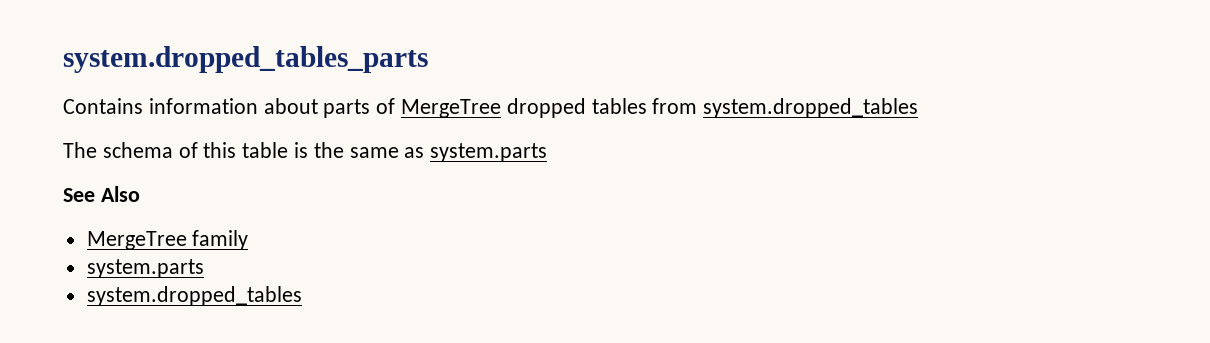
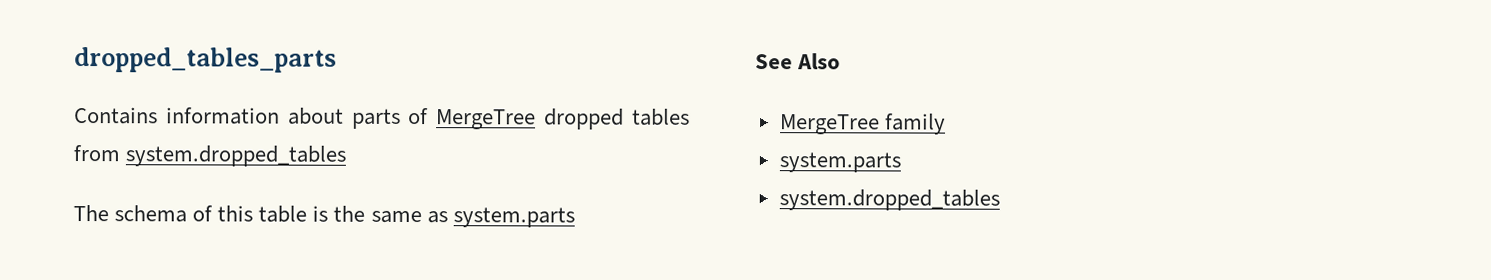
- system.dropped_tables_parts
+ dropped_tables_parts

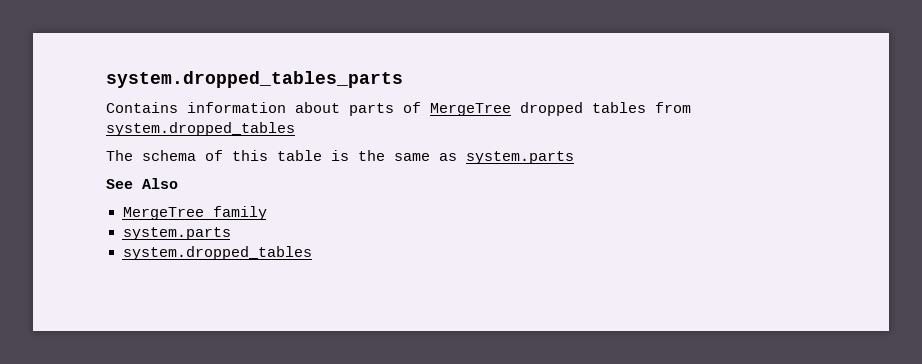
- dropped_tables_parts
+ system.dropped_tables_parts

